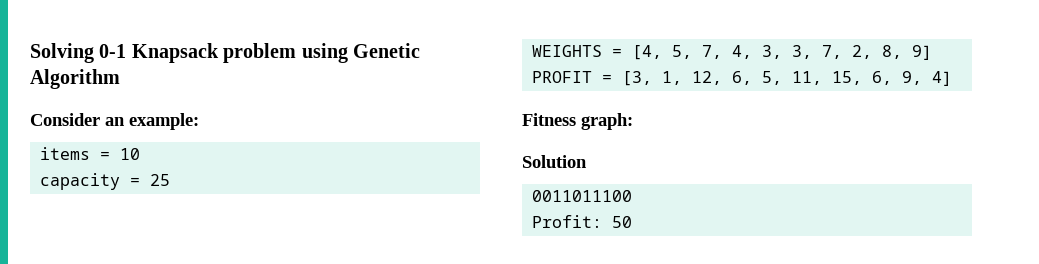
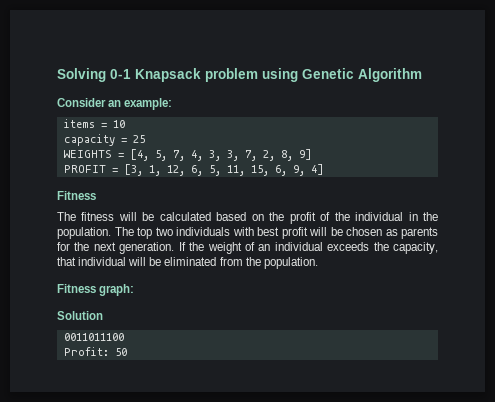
  PROFIT = [3, 1, 12, 6, 5, 11, 15, 6, 9, 4]
+ Fitness
+ The fitness will be calculated based on the profit of the individual in the population. The top two individuals with best profit will be chosen as parents for the next generation. If the weight of an individual exceeds the capacity, that individual will be eliminated from the population.

